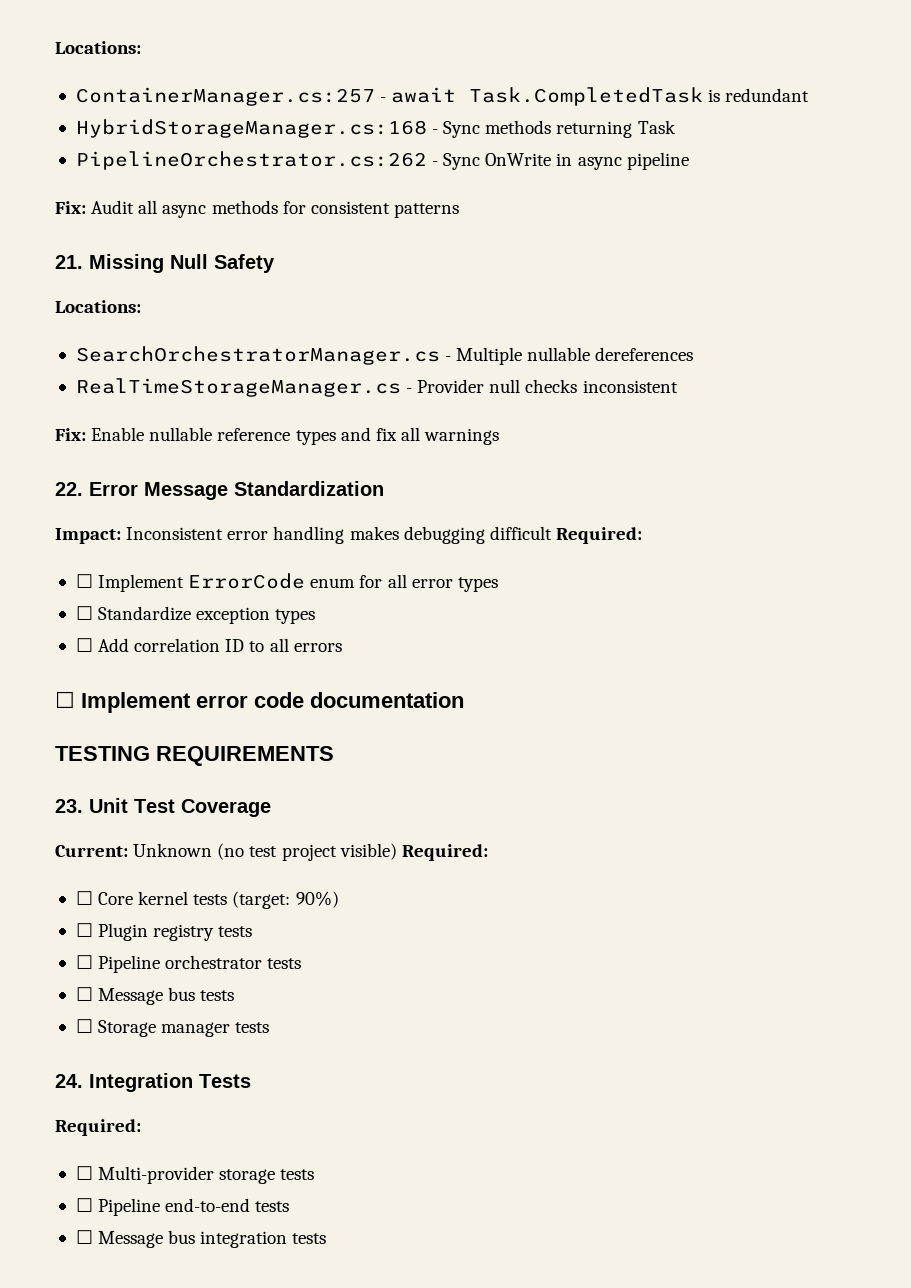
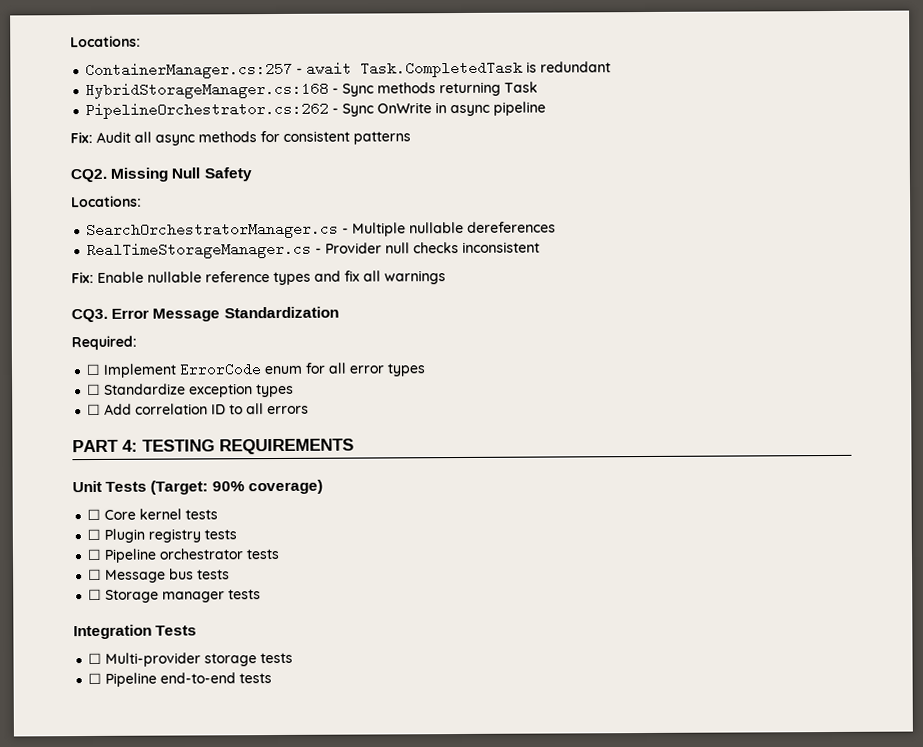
- 21. Missing Null Safety
+ CQ2. Missing Null Safety
- 22. Error Message Standardization
+ CQ3. Error Message Standardization
- Impact: Inconsistent error handling makes debugging difficult Required:
+ Required:
- ☐ Implement error code documentation
- TESTING REQUIREMENTS
- 23. Unit Test Coverage
- Current: Unknown (no test project visible) Required:
+ PART 4: TESTING REQUIREMENTS
+ Unit Tests (Target: 90% coverage)
- ☐ Core kernel tests (target: 90%)
+ ☐ Core kernel tests
- 24. Integration Tests
- Required:
+ Integration Tests
- ☐ Message bus integration tests

